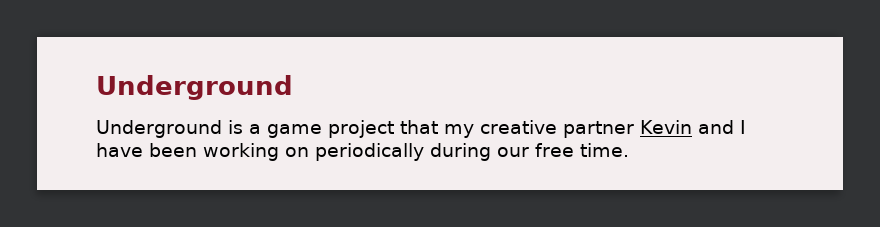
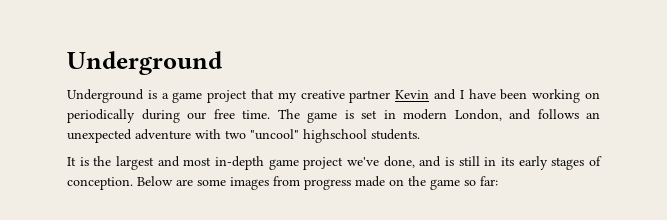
+ The game is set in modern London, and follows an unexpected adventure with two "uncool" highschool students.
+ It is the largest and most in-depth game project we've done, and is still in its early stages of conception. Below are some images from progress made on the game so far:

